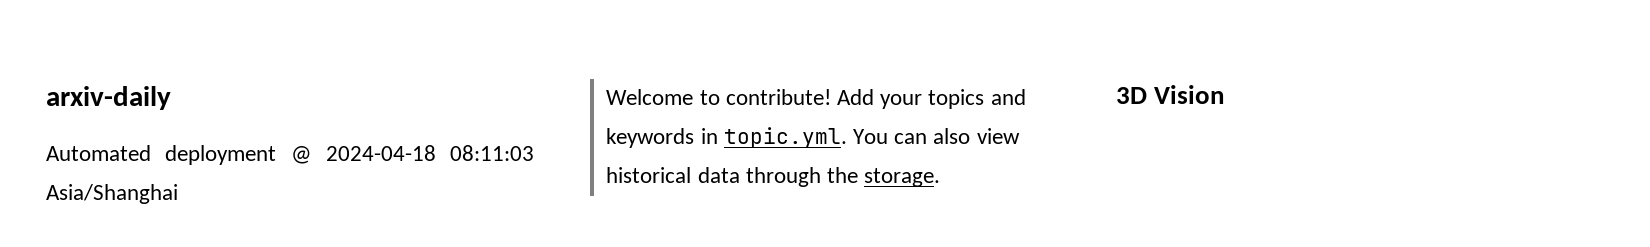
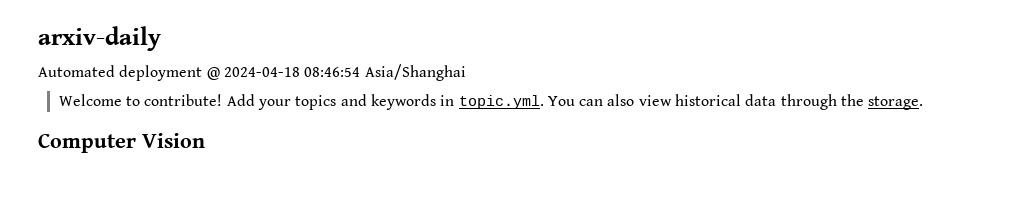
- Automated deployment @ 2024-04-18 08:11:03 Asia/Shanghai
+ Automated deployment @ 2024-04-18 08:46:54 Asia/Shanghai
- 3D Vision
+ Computer Vision

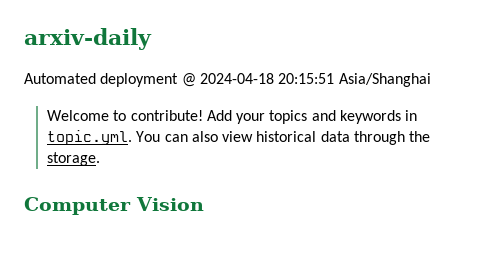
- Automated deployment @ 2024-04-18 08:46:54 Asia/Shanghai
+ Automated deployment @ 2024-04-18 20:15:51 Asia/Shanghai

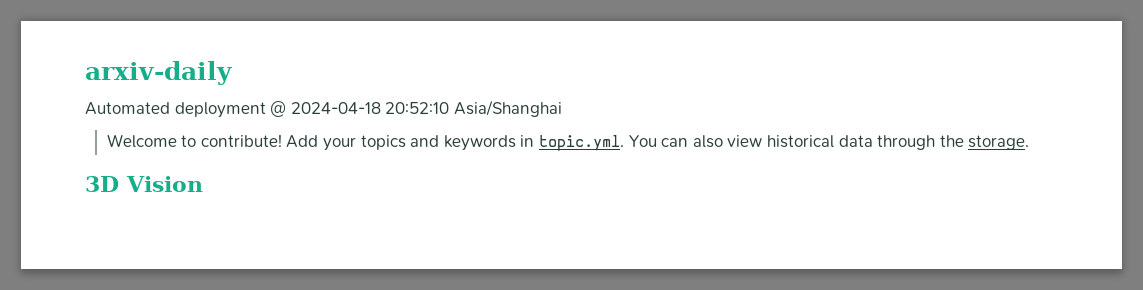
- Automated deployment @ 2024-04-18 20:15:51 Asia/Shanghai
+ Automated deployment @ 2024-04-18 20:52:10 Asia/Shanghai
- Computer Vision
+ 3D Vision

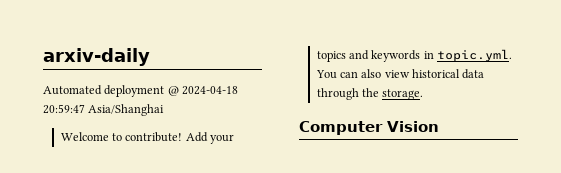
- Automated deployment @ 2024-04-18 20:52:10 Asia/Shanghai
+ Automated deployment @ 2024-04-18 20:59:47 Asia/Shanghai
- 3D Vision
+ Computer Vision

